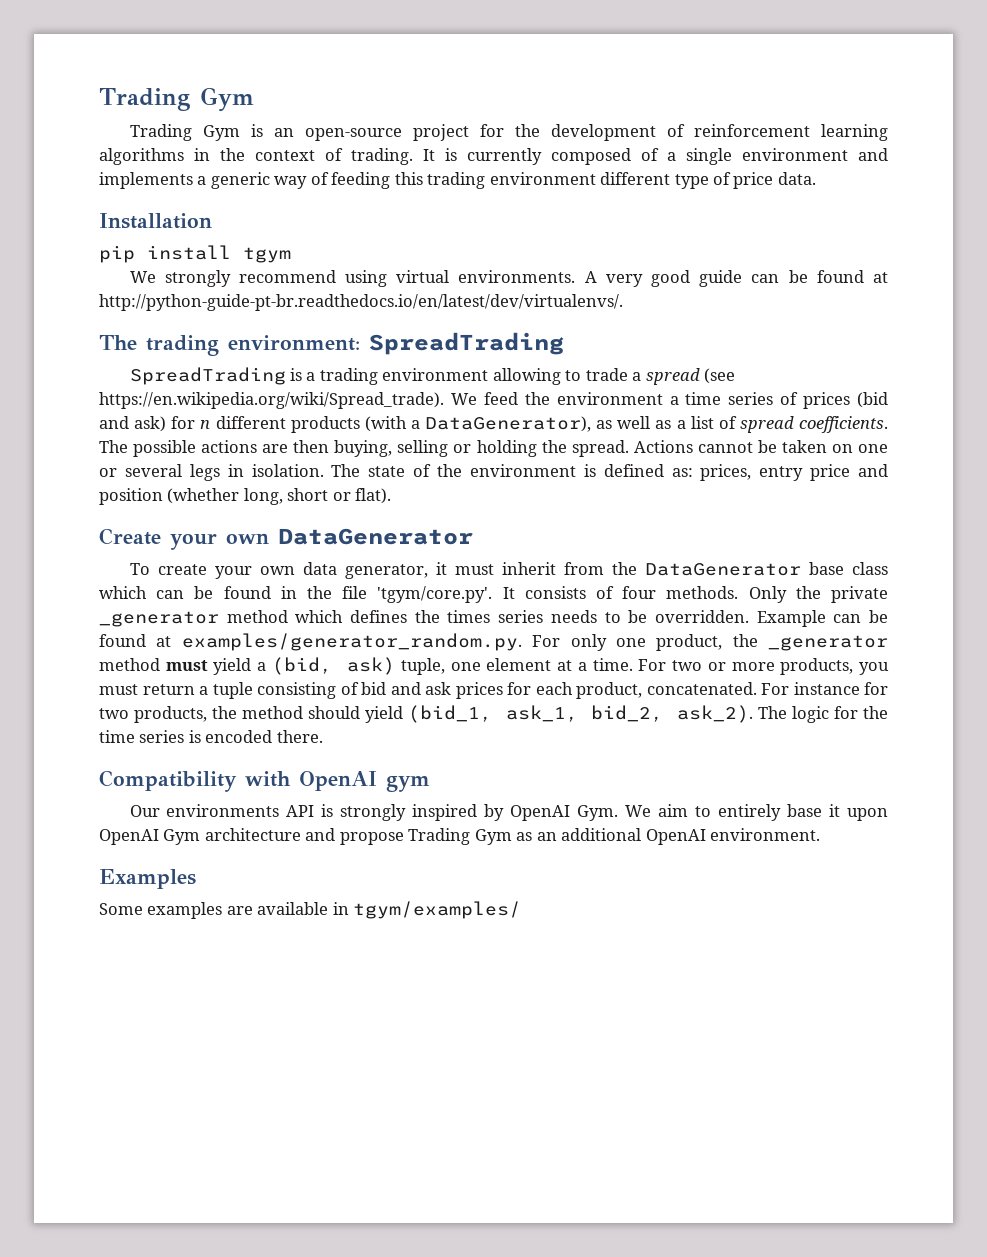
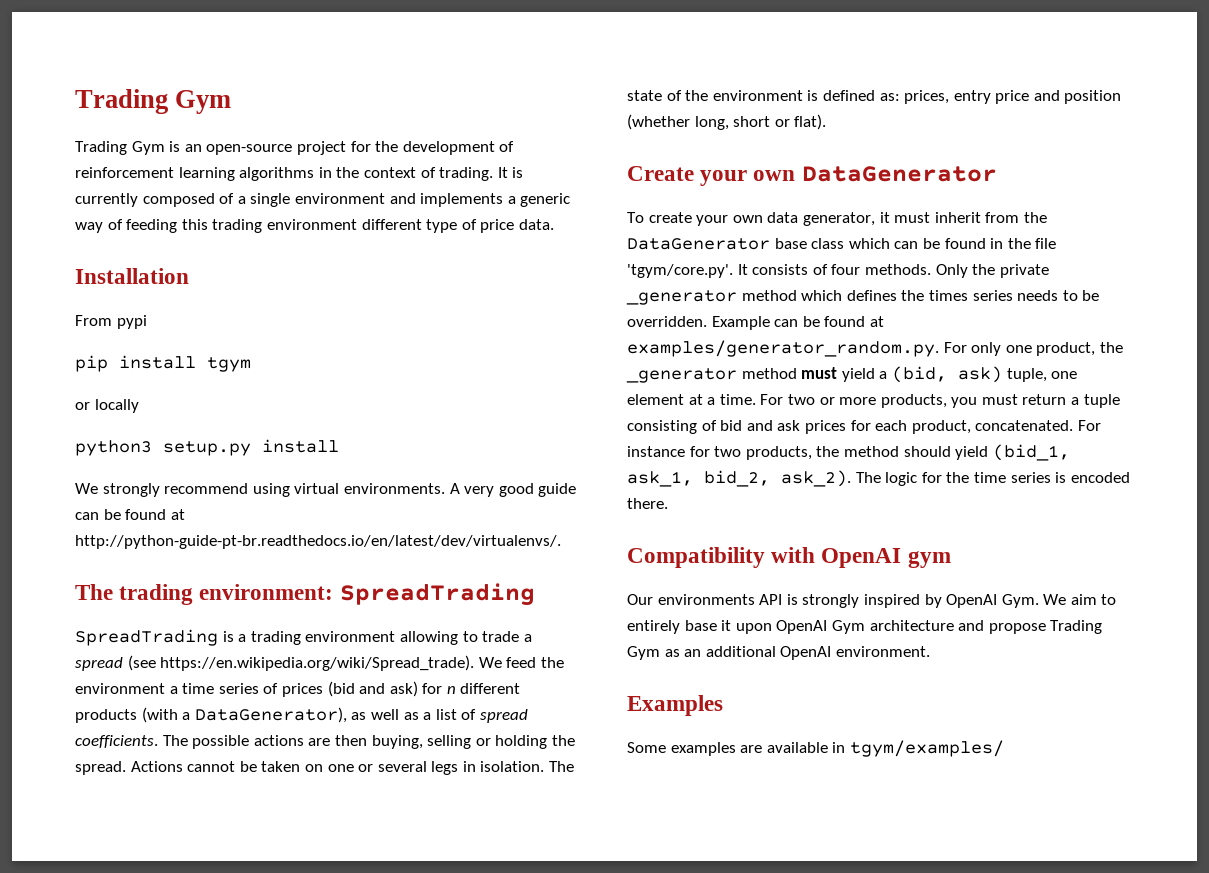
+ From pypi
+ or locally
+ python3 setup.py install

